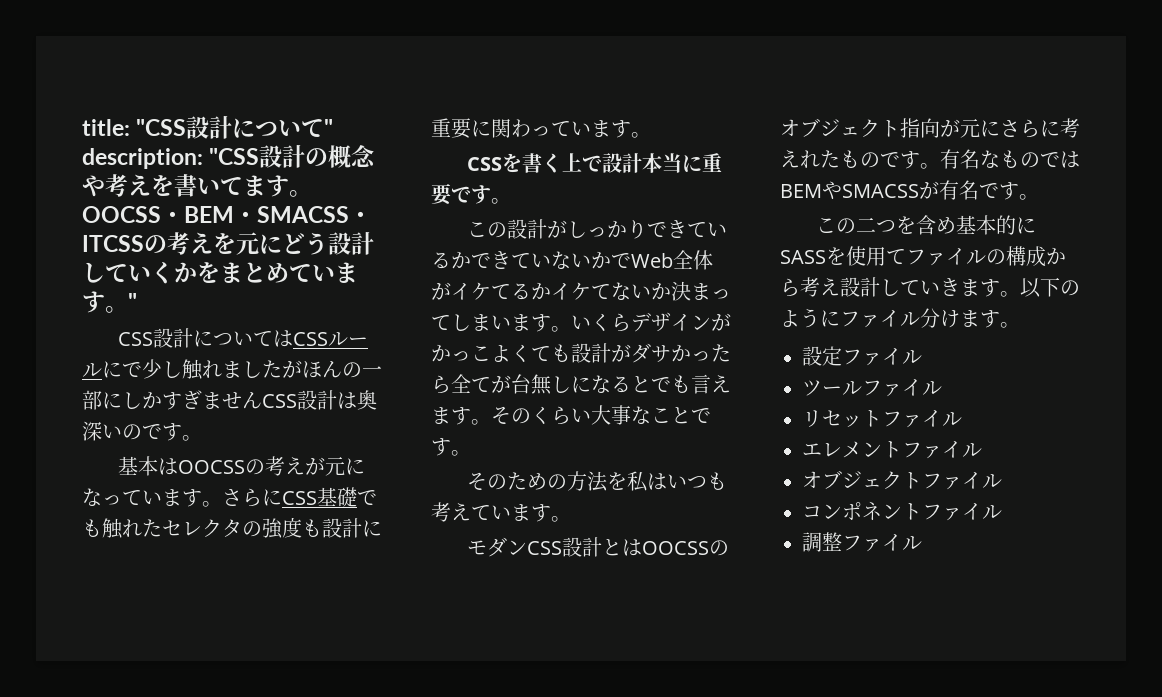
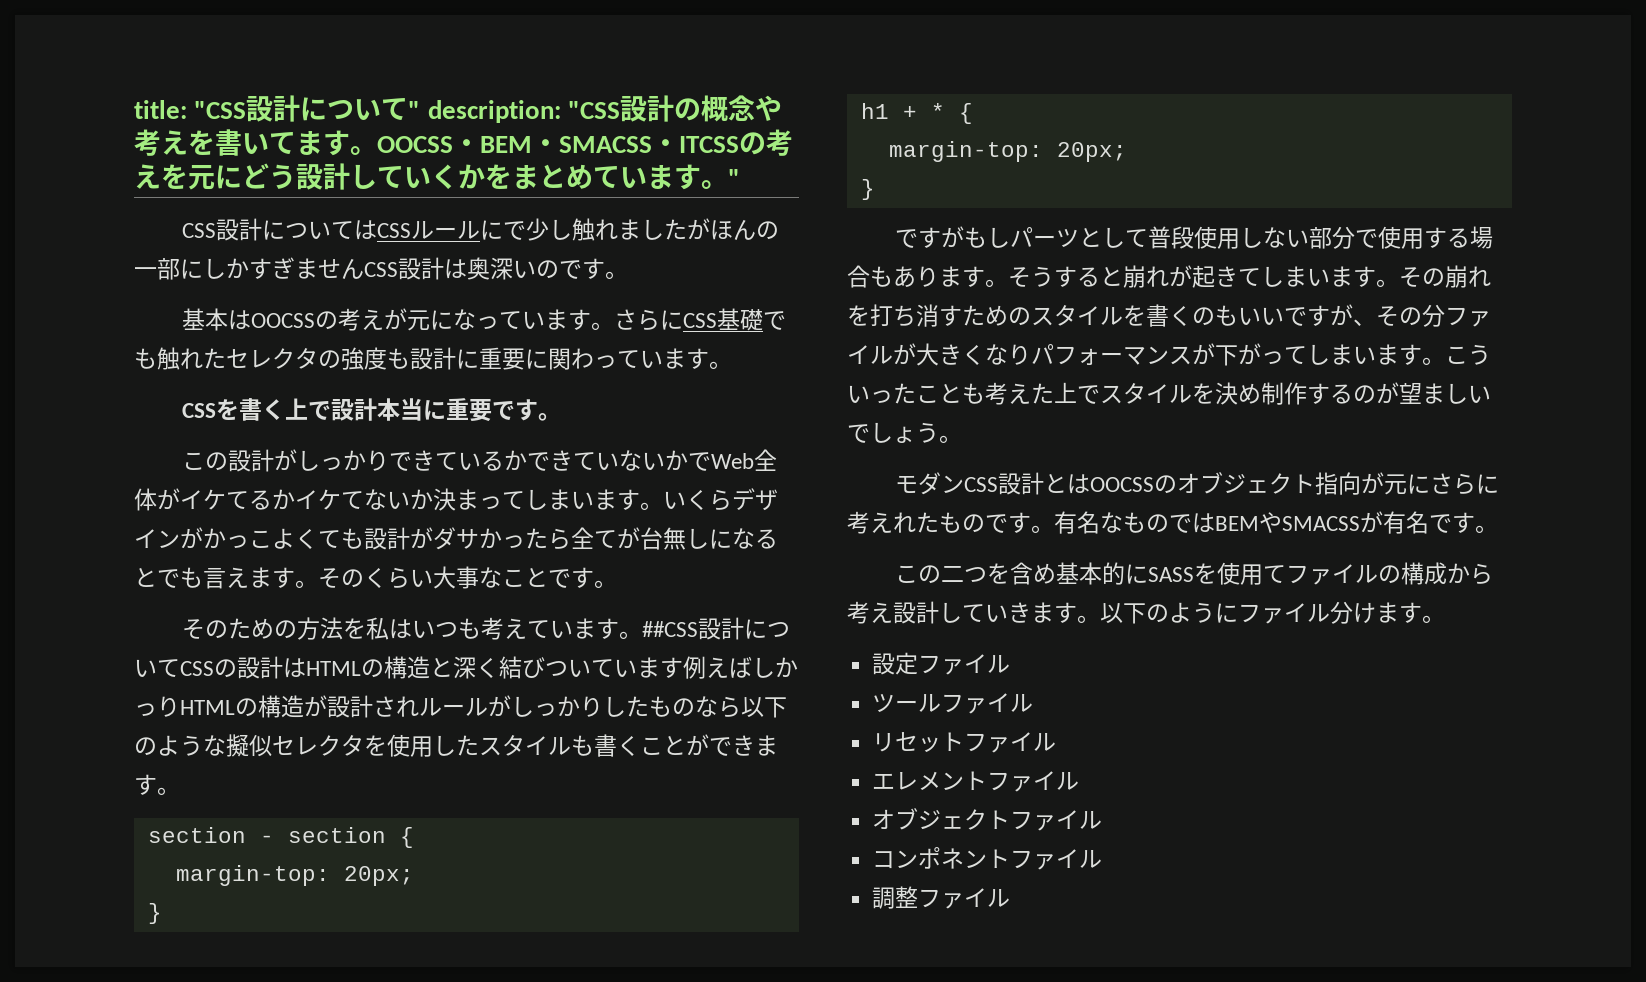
+ ##CSS設計についてCSSの設計はHTMLの構造と深く結びついています例えばしかっりHTMLの構造が設計されルールがしっかりしたものなら以下のような擬似セレクタを使用したスタイルも書くことができます。
+ section - section {
+ margin-top: 20px;
+ }
+ h1 + * {
+ margin-top: 20px;
+ }
+ ですがもしパーツとして普段使用しない部分で使用する場合もあります。そうすると崩れが起きてしまいます。その崩れを打ち消すためのスタイルを書くのもいいですが、その分ファイルが大きくなりパフォーマンスが下がってしまいます。こういったことも考えた上でスタイルを決め制作するのが望ましいでしょう。

